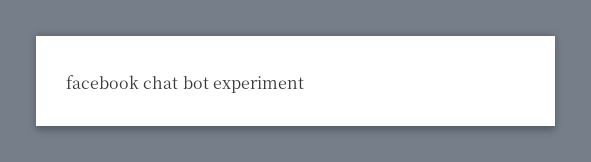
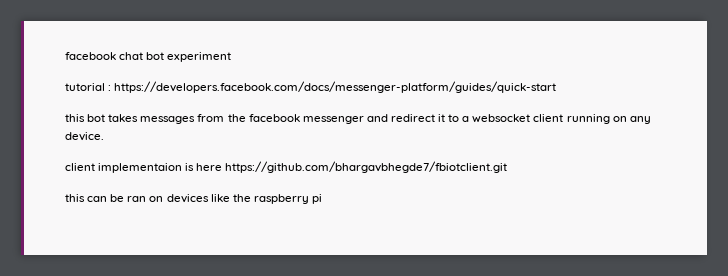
+ tutorial : https://developers.facebook.com/docs/messenger-platform/guides/quick-start
+ this bot takes messages from the facebook messenger and redirect it to a websocket client running on any device.
+ client implementaion is here https://github.com/bhargavbhegde7/fbiotclient.git
+ this can be ran on devices like the raspberry pi

